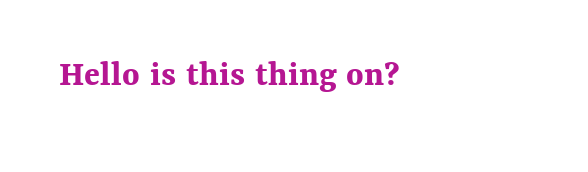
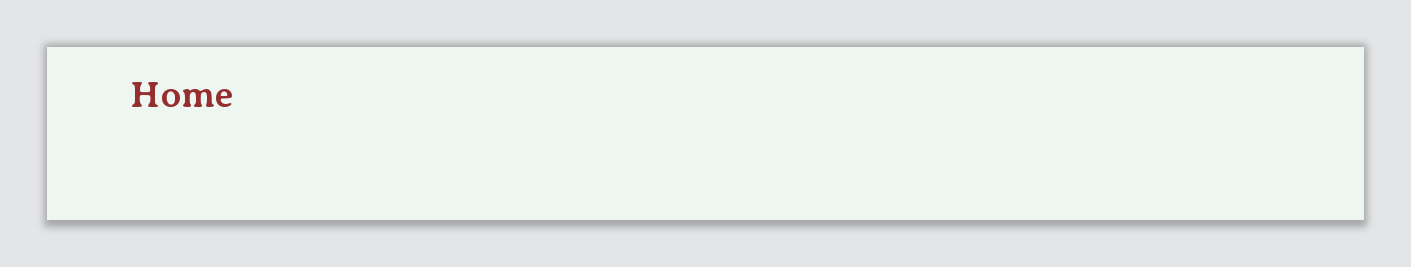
- Hello is this thing on?
+ Home

